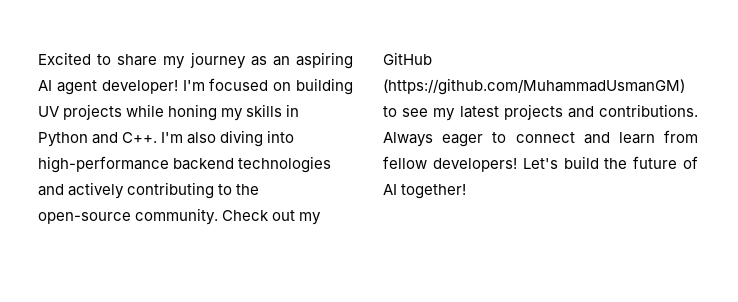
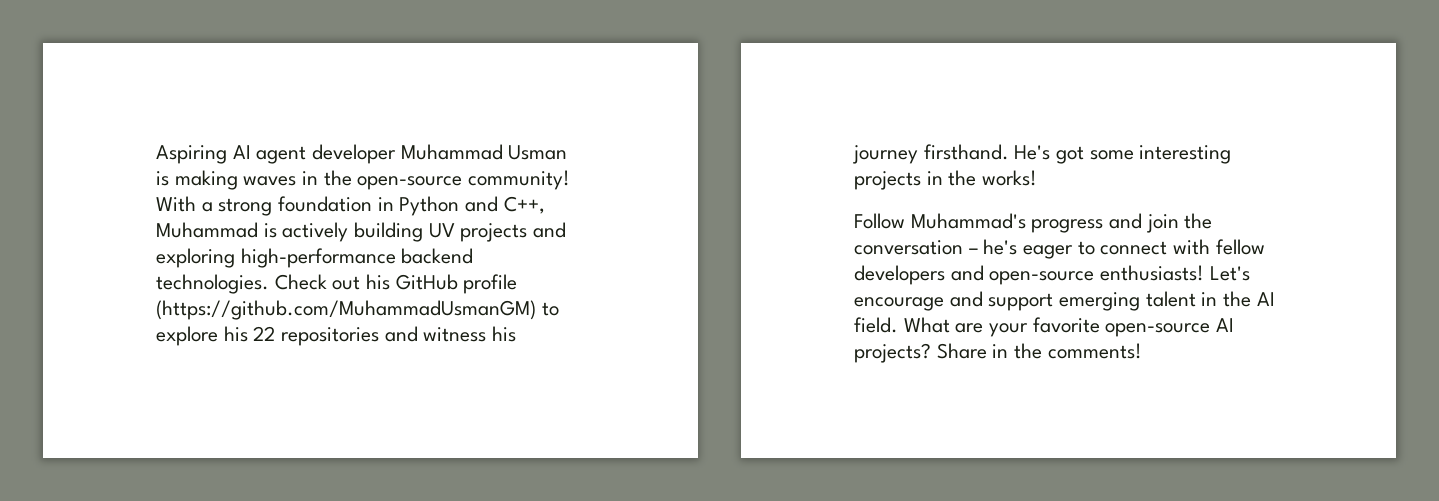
- Excited to share my journey as an aspiring AI agent developer! I'm focused on building UV projects while honing my skills in Python and C++. I'm also diving into high-performance backend technologies and actively contributing to the open-source community. Check out my GitHub (https://github.com/MuhammadUsmanGM) to see my latest projects and contributions. Always eager to connect and learn from fellow developers! Let's build the future of AI together!
+ Aspiring AI agent developer Muhammad Usman is making waves in the open-source community! With a strong foundation in Python and C++, Muhammad is actively building UV projects and exploring high-performance backend technologies. Check out his GitHub profile (https://github.com/MuhammadUsmanGM) to explore his 22 repositories and witness his journey firsthand. He's got some interesting projects in the works!
+ Follow Muhammad's progress and join the conversation – he's eager to connect with fellow developers and open-source enthusiasts! Let's encourage and support emerging talent in the AI field. What are your favorite open-source AI projects? Share in the comments!

